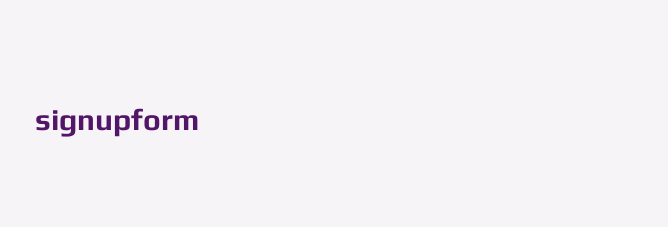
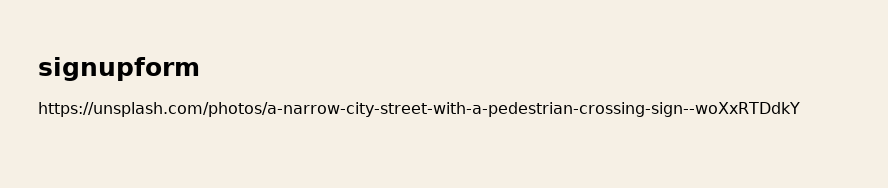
+ https://unsplash.com/photos/a-narrow-city-street-with-a-pedestrian-crossing-sign--woXxRTDdkY

